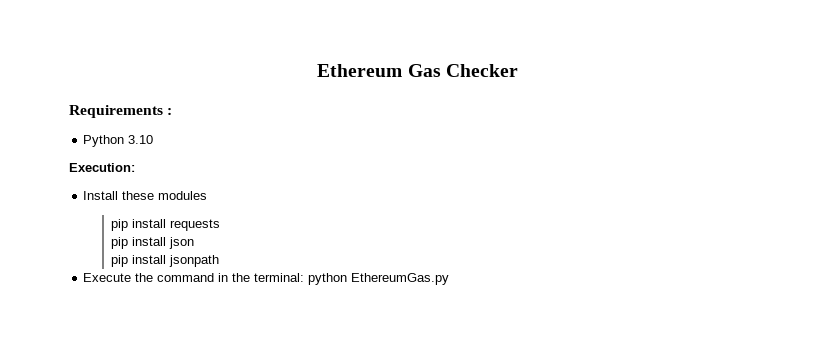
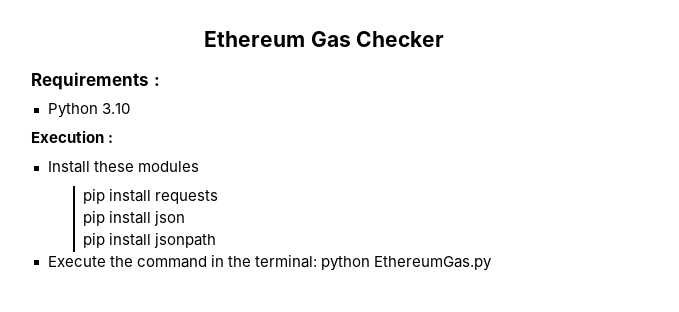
- Execution:
+ Execution :

